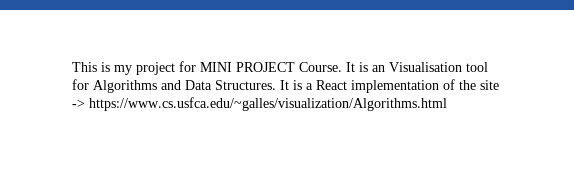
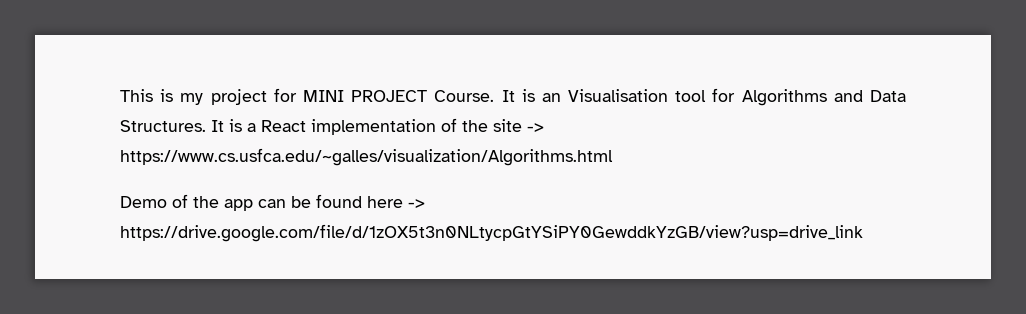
+ Demo of the app can be found here -> https://drive.google.com/file/d/1zOX5t3n0NLtycpGtYSiPY0GewddkYzGB/view?usp=drive_link

